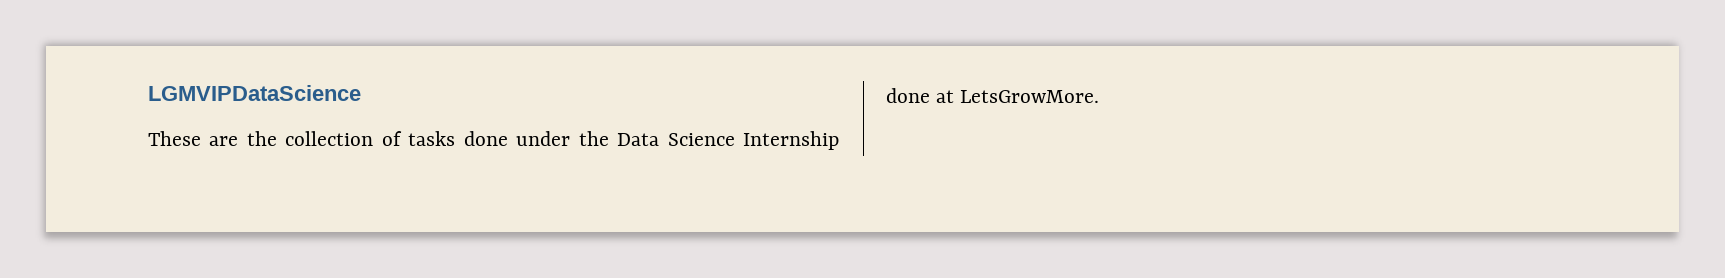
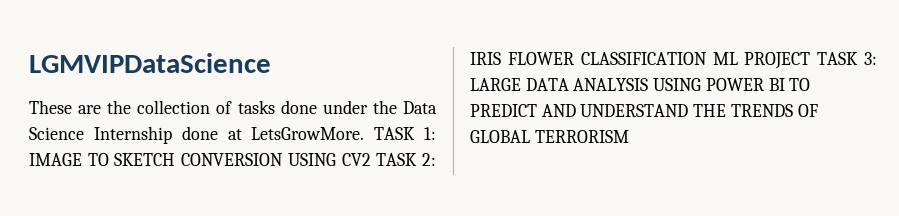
+ TASK 1: IMAGE TO SKETCH CONVERSION USING CV2 TASK 2: IRIS FLOWER CLASSIFICATION ML PROJECT TASK 3: LARGE DATA ANALYSIS USING POWER BI TO PREDICT AND UNDERSTAND THE TRENDS OF GLOBAL TERRORISM

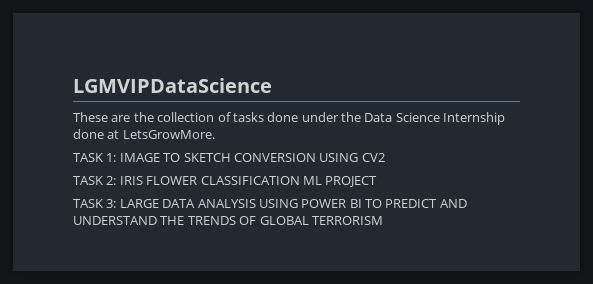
- These are the collection of tasks done under the Data Science Internship done at LetsGrowMore. TASK 1: IMAGE TO SKETCH CONVERSION USING CV2 TASK 2: IRIS FLOWER CLASSIFICATION ML PROJECT TASK 3: LARGE DATA ANALYSIS USING POWER BI TO PREDICT AND UNDERSTAND THE TRENDS OF GLOBAL TERRORISM
+ These are the collection of tasks done under the Data Science Internship done at LetsGrowMore.
+ TASK 1: IMAGE TO SKETCH CONVERSION USING CV2
+ TASK 2: IRIS FLOWER CLASSIFICATION ML PROJECT
+ TASK 3: LARGE DATA ANALYSIS USING POWER BI TO PREDICT AND UNDERSTAND THE TRENDS OF GLOBAL TERRORISM

